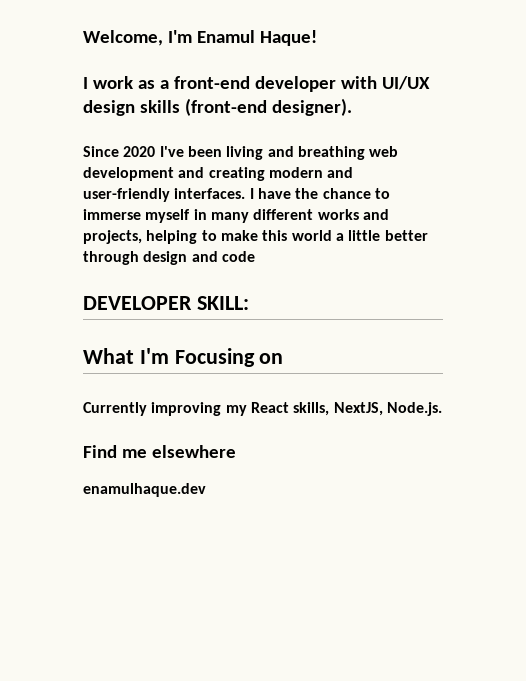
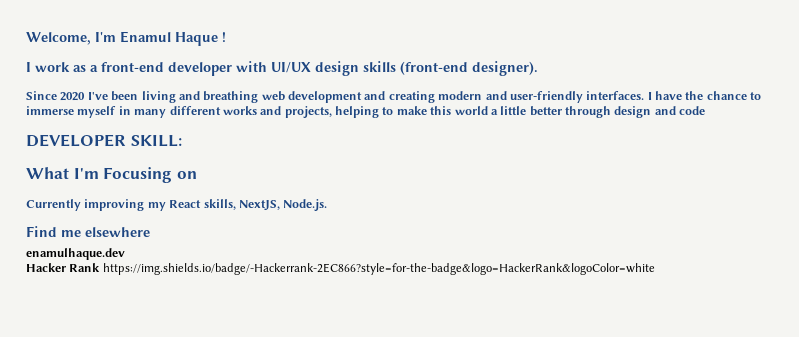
- Welcome, I'm Enamul Haque!
+ Welcome, I'm Enamul Haque !
+ Hacker Rank https://img.shields.io/badge/-Hackerrank-2EC866?style=for-the-badge&logo=HackerRank&logoColor=white

